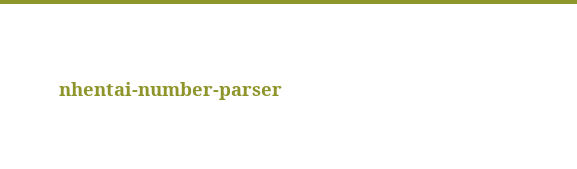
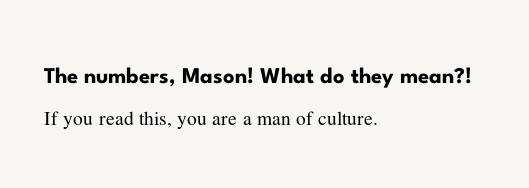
- nhentai-number-parser
+ The numbers, Mason! What do they mean?!
+ If you read this, you are a man of culture.

